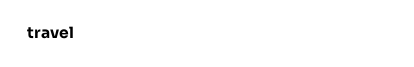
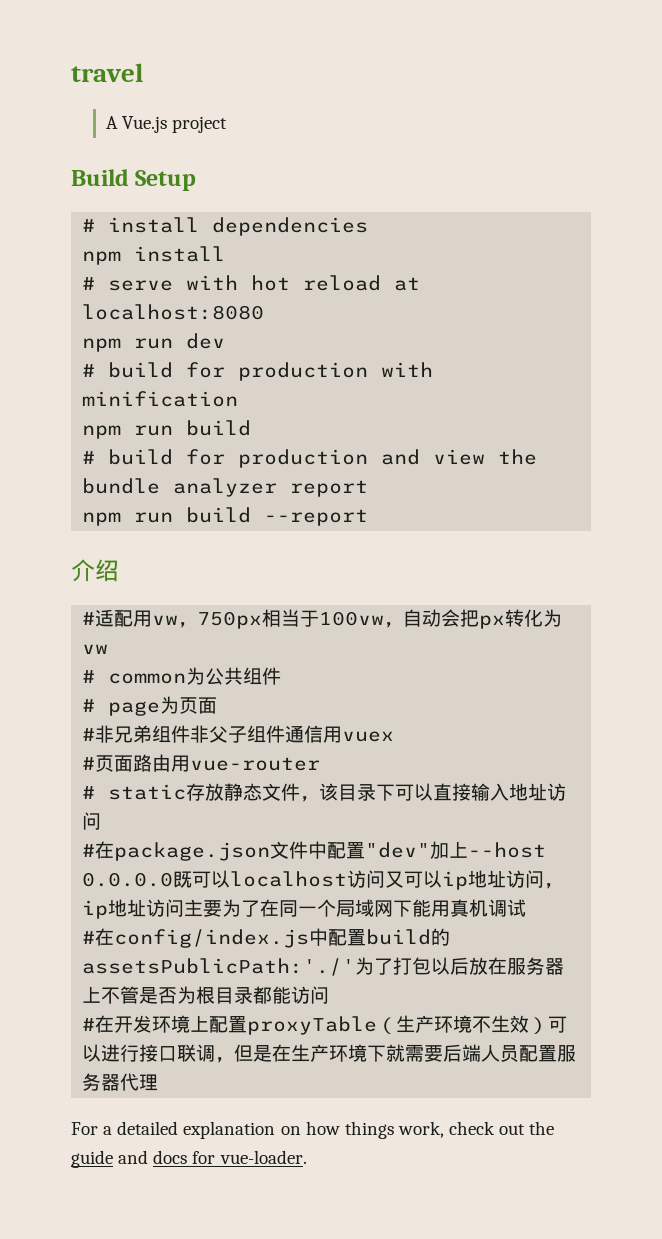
+ A Vue.js project
+ Build Setup
+ # install dependencies
+ npm install
+ # serve with hot reload at localhost:8080
+ npm run dev
+ # build for production with minification
+ npm run build
+ # build for production and view the bundle analyzer report
+ npm run build --report
+ 介绍
+ #适配用vw，750px相当于100vw，自动会把px转化为vw
+ # common为公共组件
+ # page为页面
+ #非兄弟组件非父子组件通信用vuex
+ #页面路由用vue-router
+ # static存放静态文件，该目录下可以直接输入地址访问
+ #在package.json文件中配置"dev"加上--host 0.0.0.0既可以localhost访问又可以ip地址访问，ip地址访问主要为了在同一个局域网下能用真机调试
+ #在config/index.js中配置build的assetsPublicPath:'./'为了打包以后放在服务器上不管是否为根目录都能访问
+ #在开发环境上配置proxyTable（生产环境不生效）可以进行接口联调，但是在生产环境下就需要后端人员配置服务器代理
+ For a detailed explanation on how things work, check out the guide and docs for vue-loader.

